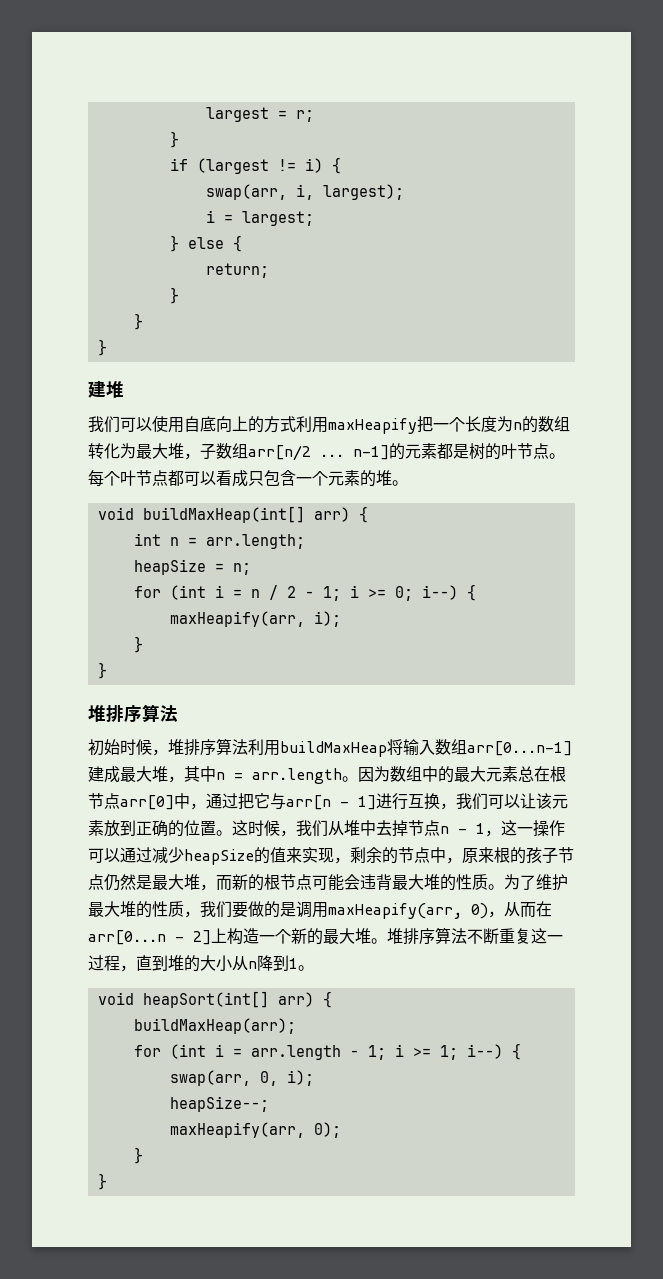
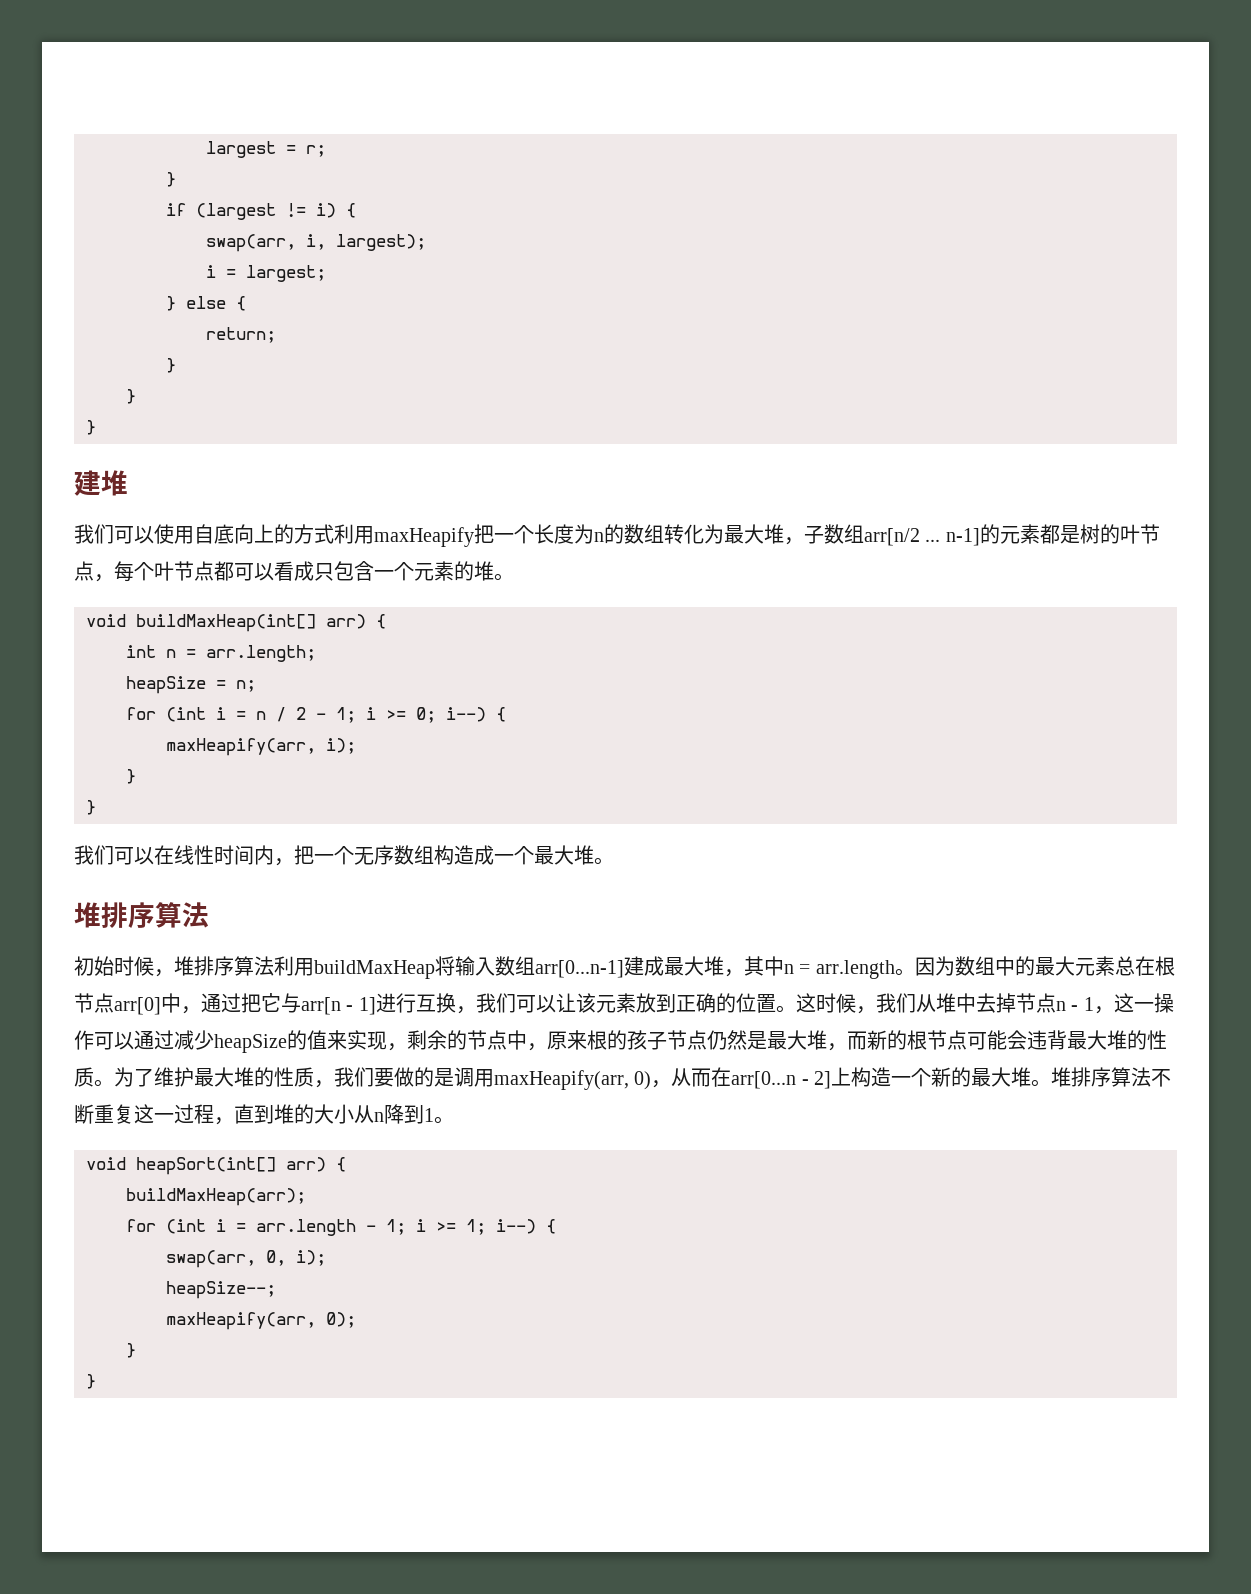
- 我们可以使用自底向上的方式利用maxHeapify把一个长度为n的数组转化为最大堆，子数组arr[n/2 ... n-1]的元素都是树的叶节点。每个叶节点都可以看成只包含一个元素的堆。
+ 我们可以使用自底向上的方式利用maxHeapify把一个长度为n的数组转化为最大堆，子数组arr[n/2 ... n-1]的元素都是树的叶节点，每个叶节点都可以看成只包含一个元素的堆。
+ 我们可以在线性时间内，把一个无序数组构造成一个最大堆。

